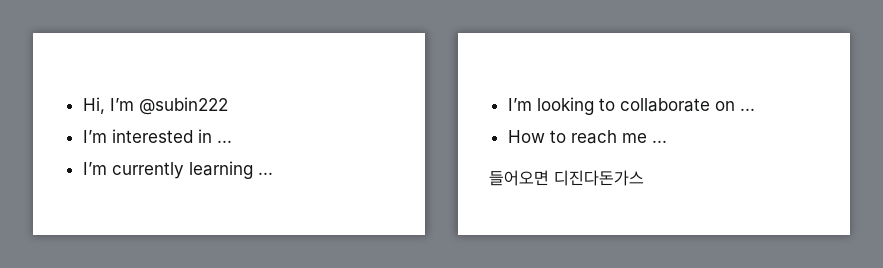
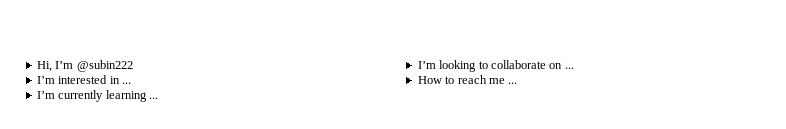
- 들어오면 디진다돈가스

